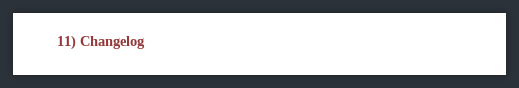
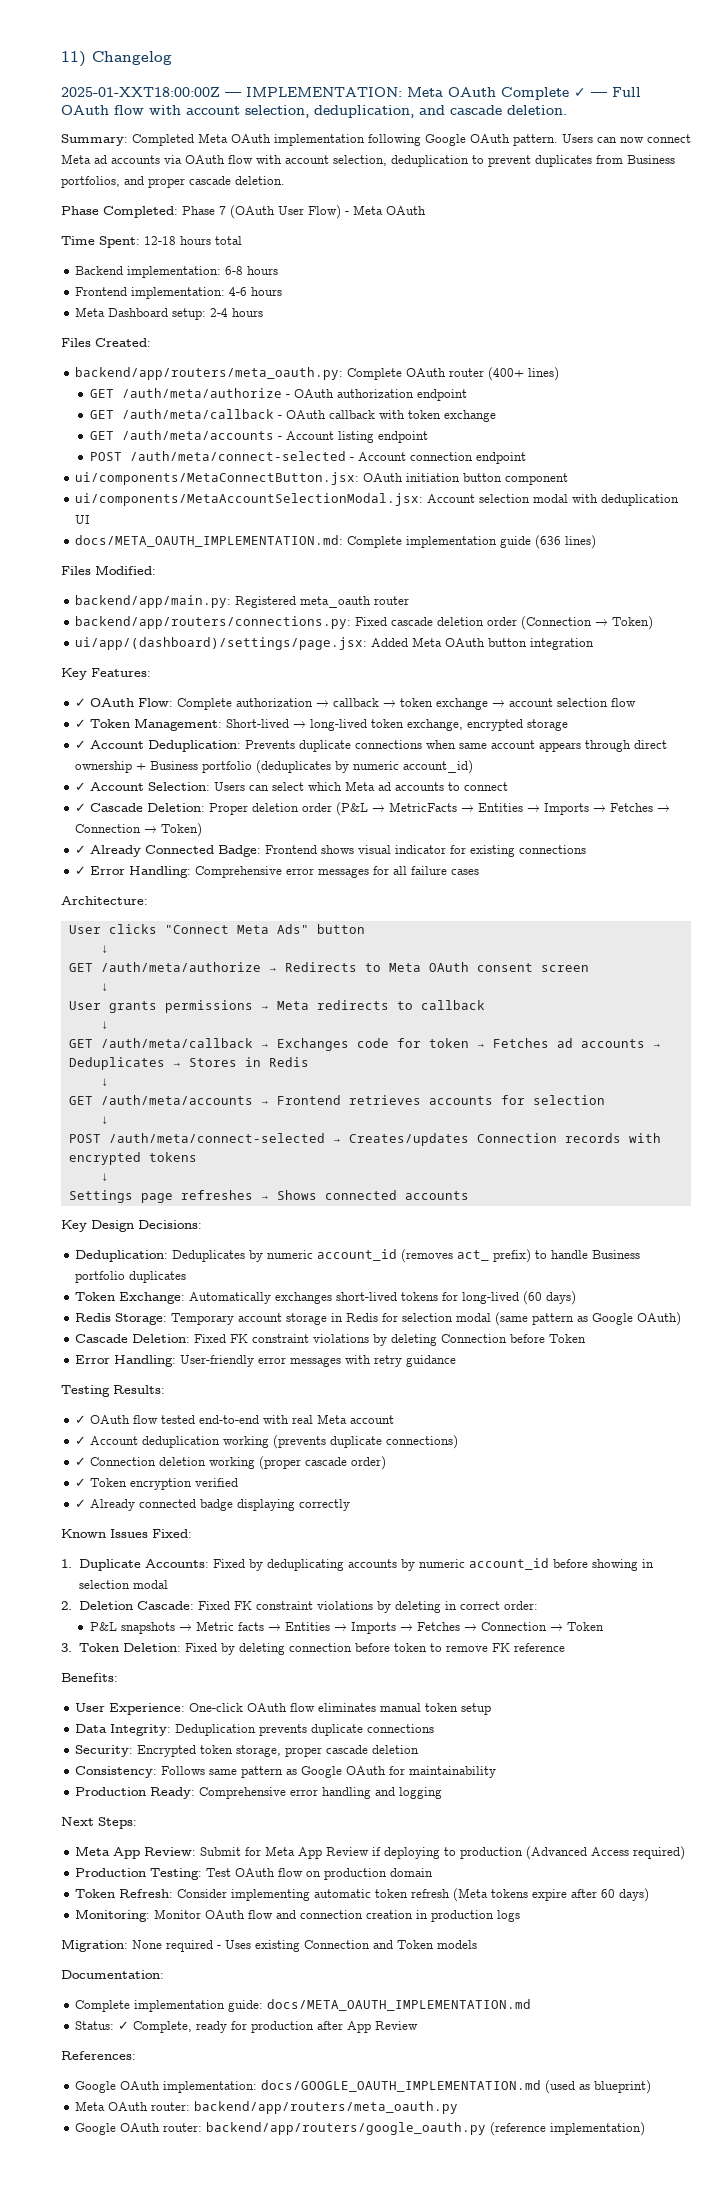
+ 2025-01-XXT18:00:00Z — IMPLEMENTATION: Meta OAuth Complete ✓ — Full OAuth flow with account selection, deduplication, and cascade deletion.
+ Summary: Completed Meta OAuth implementation following Google OAuth pattern. Users can now connect Meta ad accounts via OAuth flow with account selection, deduplication to prevent duplicates from Business portfolios, and proper cascade deletion.
+ Phase Completed: Phase 7 (OAuth User Flow) - Meta OAuth
+ Time Spent: 12-18 hours total
+ Backend implementation: 6-8 hours
+ Frontend implementation: 4-6 hours
+ Meta Dashboard setup: 2-4 hours
+ Files Created:
+ backend/app/routers/meta_oauth.py: Complete OAuth router (400+ lines)
+ GET /auth/meta/authorize - OAuth authorization endpoint
+ GET /auth/meta/callback - OAuth callback with token exchange
+ GET /auth/meta/accounts - Account listing endpoint
+ POST /auth/meta/connect-selected - Account connection endpoint
+ ui/components/MetaConnectButton.jsx: OAuth initiation button component
+ ui/components/MetaAccountSelectionModal.jsx: Account selection modal with deduplication UI
+ docs/META_OAUTH_IMPLEMENTATION.md: Complete implementation guide (636 lines)
+ Files Modified:
+ backend/app/main.py: Registered meta_oauth router
+ backend/app/routers/connections.py: Fixed cascade deletion order (Connection → Token)
+ ui/app/(dashboard)/settings/page.jsx: Added Meta OAuth button integration
+ Key Features:
+ ✓ OAuth Flow: Complete authorization → callback → token exchange → account selection flow
+ ✓ Token Management: Short-lived → long-lived token exchange, encrypted storage
+ ✓ Account Deduplication: Prevents duplicate connections when same account appears through direct ownership + Business portfolio (deduplicates by numeric account_id)
+ ✓ Account Selection: Users can select which Meta ad accounts to connect
+ ✓ Cascade Deletion: Proper deletion order (P&L → MetricFacts → Entities → Imports → Fetches → Connection → Token)
+ ✓ Already Connected Badge: Frontend shows visual indicator for existing connections
+ ✓ Error Handling: Comprehensive error messages for all failure cases
+ Architecture:
+ User clicks "Connect Meta Ads" button
+ ↓
+ GET /auth/meta/authorize → Redirects to Meta OAuth consent screen
+ ↓
+ User grants permissions → Meta redirects to callback
+ ↓
+ GET /auth/meta/callback → Exchanges code for token → Fetches ad accounts → Deduplicates → Stores in Redis
+ ↓
+ GET /auth/meta/accounts → Frontend retrieves accounts for selection
+ ↓
+ POST /auth/meta/connect-selected → Creates/updates Connection records with encrypted tokens
+ ↓
+ Settings page refreshes → Shows connected accounts
+ Key Design Decisions:
+ Deduplication: Deduplicates by numeric account_id (removes act_ prefix) to handle Business portfolio duplicates
+ Token Exchange: Automatically exchanges short-lived tokens for long-lived (60 days)
+ Redis Storage: Temporary account storage in Redis for selection modal (same pattern as Google OAuth)
+ Cascade Deletion: Fixed FK constraint violations by deleting Connection before Token
+ Error Handling: User-friendly error messages with retry guidance
+ Testing Results:
+ ✓ OAuth flow tested end-to-end with real Meta account
+ ✓ Account deduplication working (prevents duplicate connections)
+ ✓ Connection deletion working (proper cascade order)
+ ✓ Token encryption verified
+ ✓ Already connected badge displaying correctly
+ Known Issues Fixed:
+ 1. Duplicate Accounts: Fixed by deduplicating accounts by numeric account_id before showing in selection modal
+ 2. Deletion Cascade: Fixed FK constraint violations by deleting in correct order:
+ P&L snapshots → Metric facts → Entities → Imports → Fetches → Connection → Token
+ 3. Token Deletion: Fixed by deleting connection before token to remove FK reference
+ Benefits:
+ User Experience: One-click OAuth flow eliminates manual token setup
+ Data Integrity: Deduplication prevents duplicate connections
+ Security: Encrypted token storage, proper cascade deletion
+ Consistency: Follows same pattern as Google OAuth for maintainability
+ Production Ready: Comprehensive error handling and logging
+ Next Steps:
+ Meta App Review: Submit for Meta App Review if deploying to production (Advanced Access required)
+ Production Testing: Test OAuth flow on production domain
+ Token Refresh: Consider implementing automatic token refresh (Meta tokens expire after 60 days)
+ Monitoring: Monitor OAuth flow and connection creation in production logs
+ Migration: None required - Uses existing Connection and Token models
+ Documentation:
+ Complete implementation guide: docs/META_OAUTH_IMPLEMENTATION.md
+ Status: ✓ Complete, ready for production after App Review
+ References:
+ Google OAuth implementation: docs/GOOGLE_OAUTH_IMPLEMENTATION.md (used as blueprint)
+ Meta OAuth router: backend/app/routers/meta_oauth.py
+ Google OAuth router: backend/app/routers/google_oauth.py (reference implementation)

